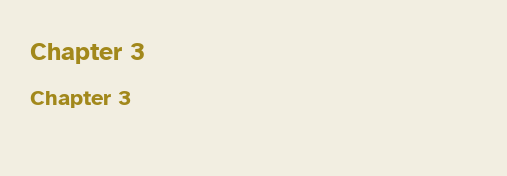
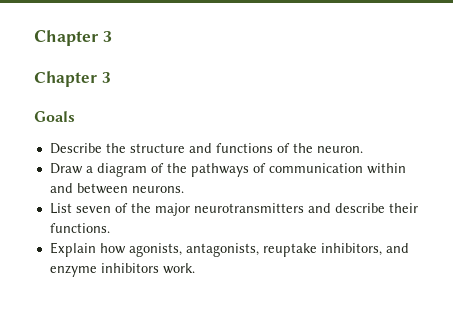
+ Goals
+ Describe the structure and functions of the neuron.
+ Draw a diagram of the pathways of communication within and between neurons.
+ List seven of the major neurotransmitters and describe their functions.
+ Explain how agonists, antagonists, reuptake inhibitors, and enzyme inhibitors work.

